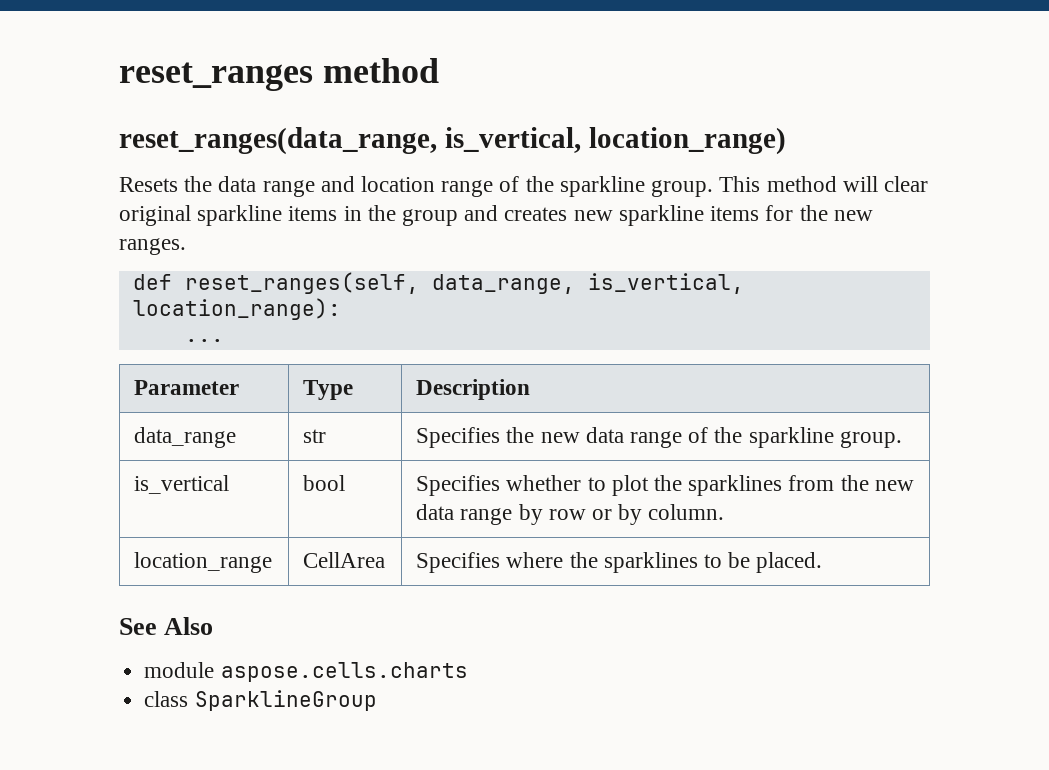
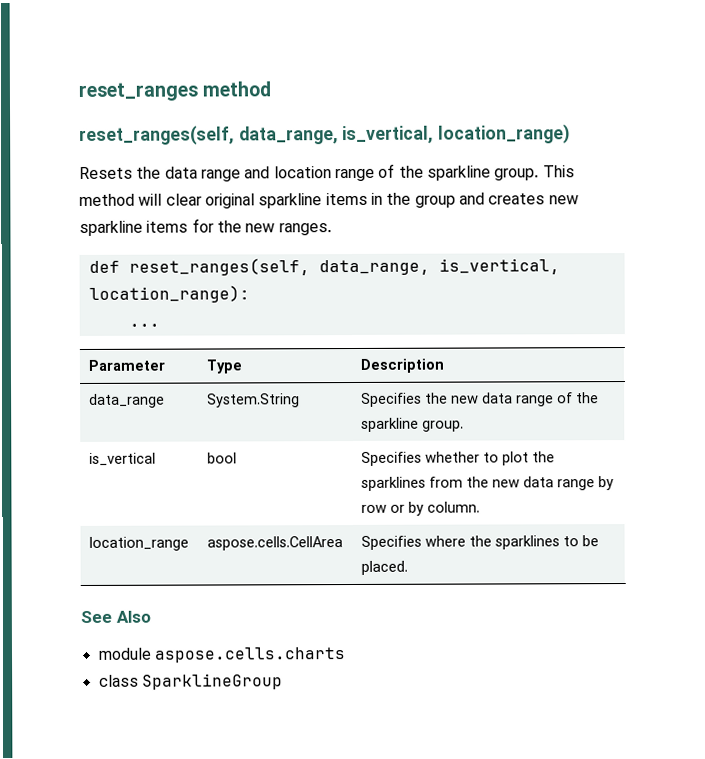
- reset_ranges(data_range, is_vertical, location_range)
+ reset_ranges(self, data_range, is_vertical, location_range)
- data_range | str | Specifies the new data range of the sparkline group.
+ data_range | System.String | Specifies the new data range of the sparkline group.
- location_range | CellArea | Specifies where the sparklines to be placed.
+ location_range | aspose.cells.CellArea | Specifies where the sparklines to be placed.

